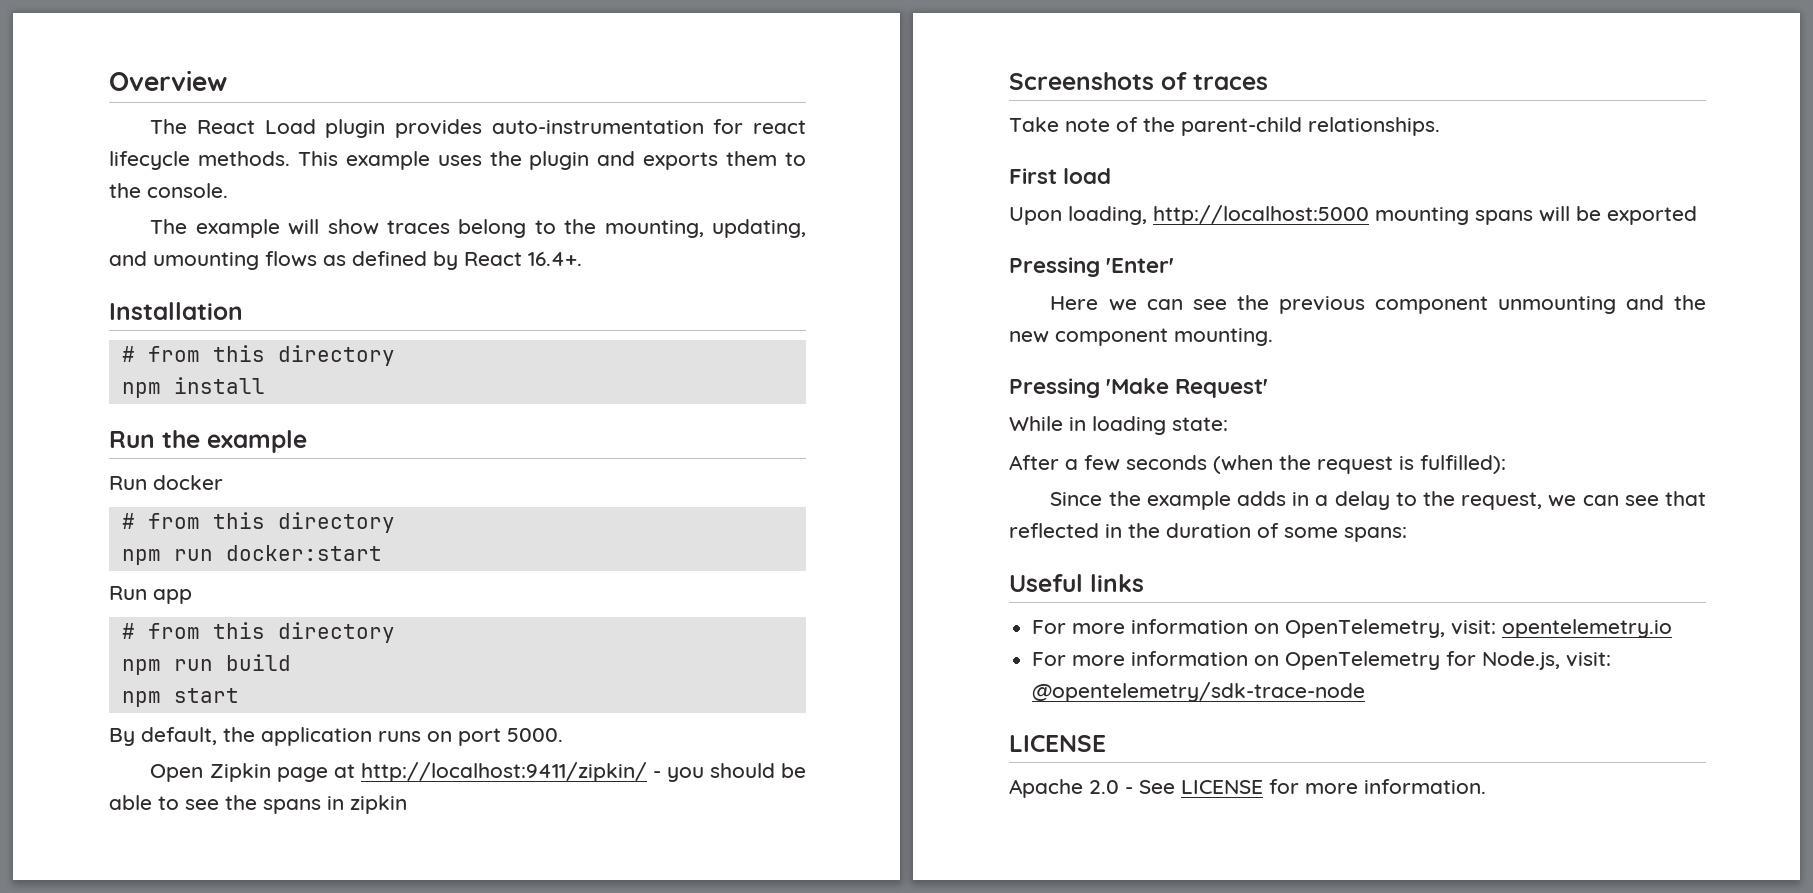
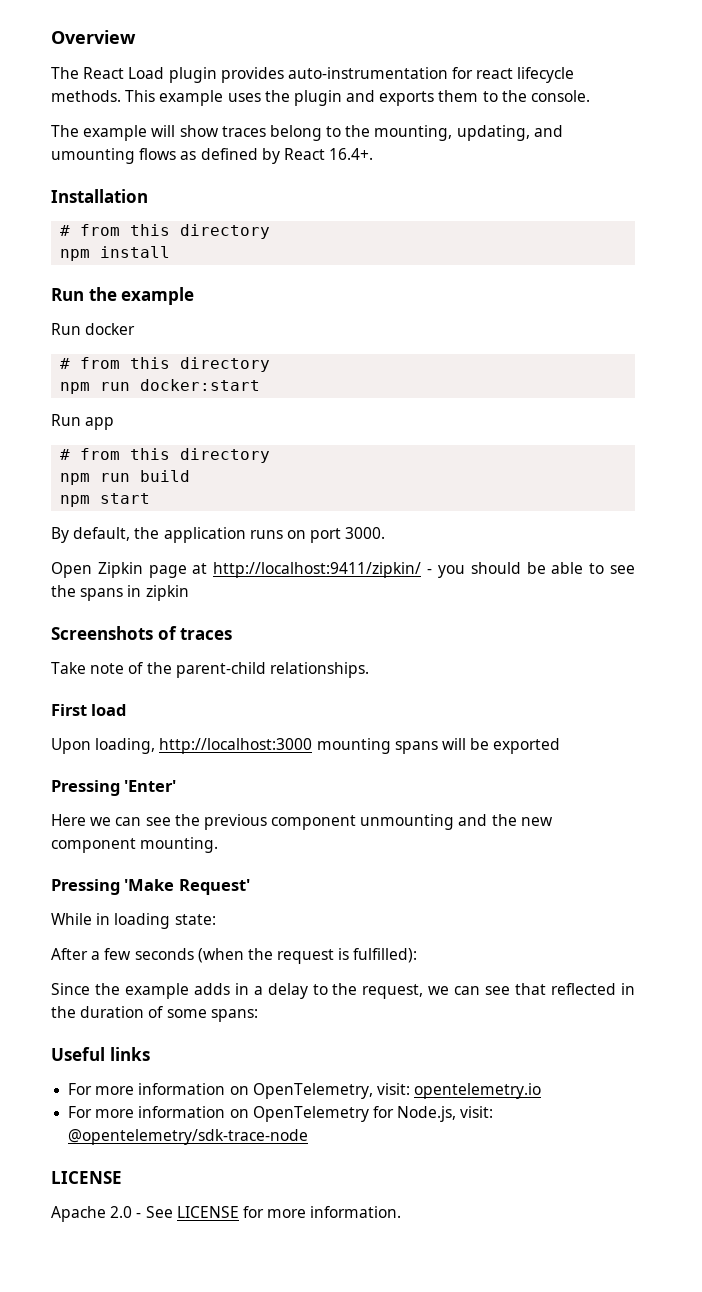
- By default, the application runs on port 5000.
+ By default, the application runs on port 3000.
- Upon loading, http://localhost:5000 mounting spans will be exported
+ Upon loading, http://localhost:3000 mounting spans will be exported

